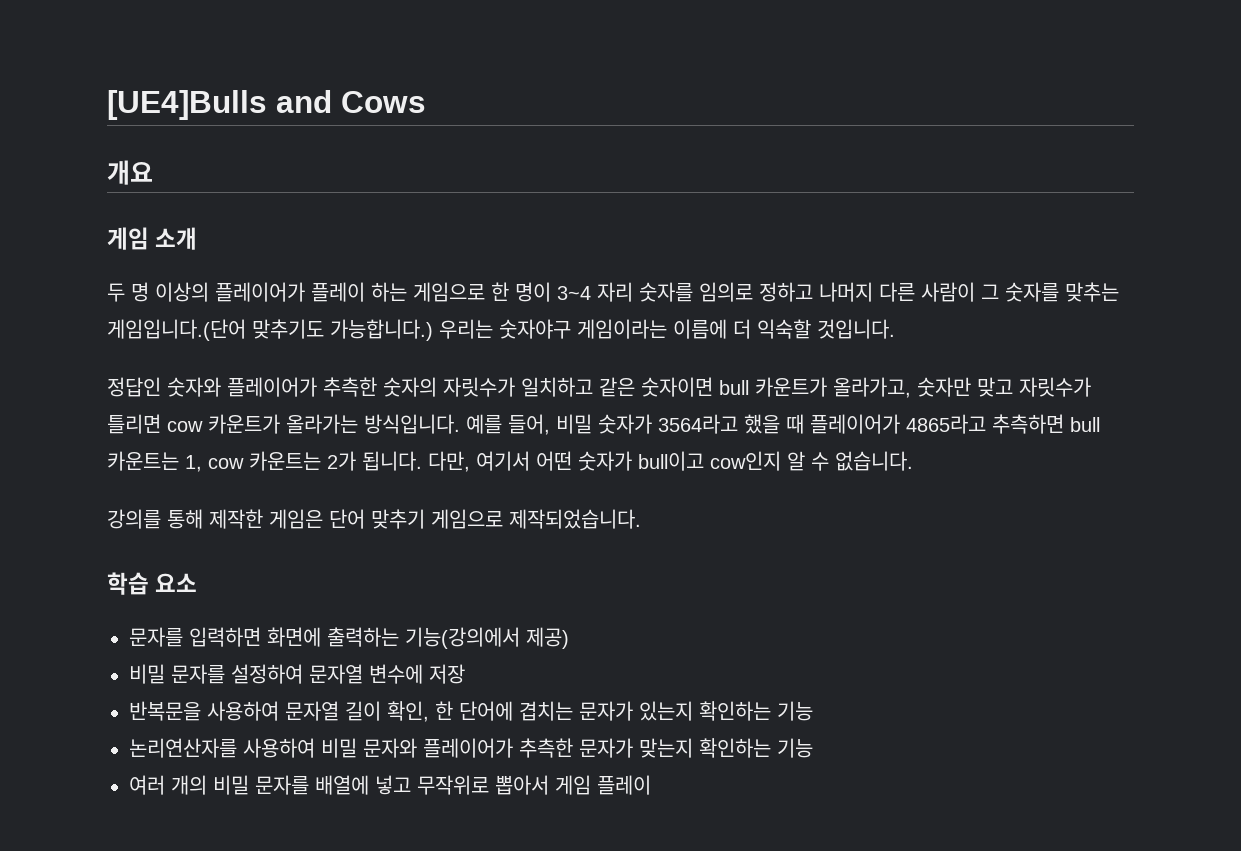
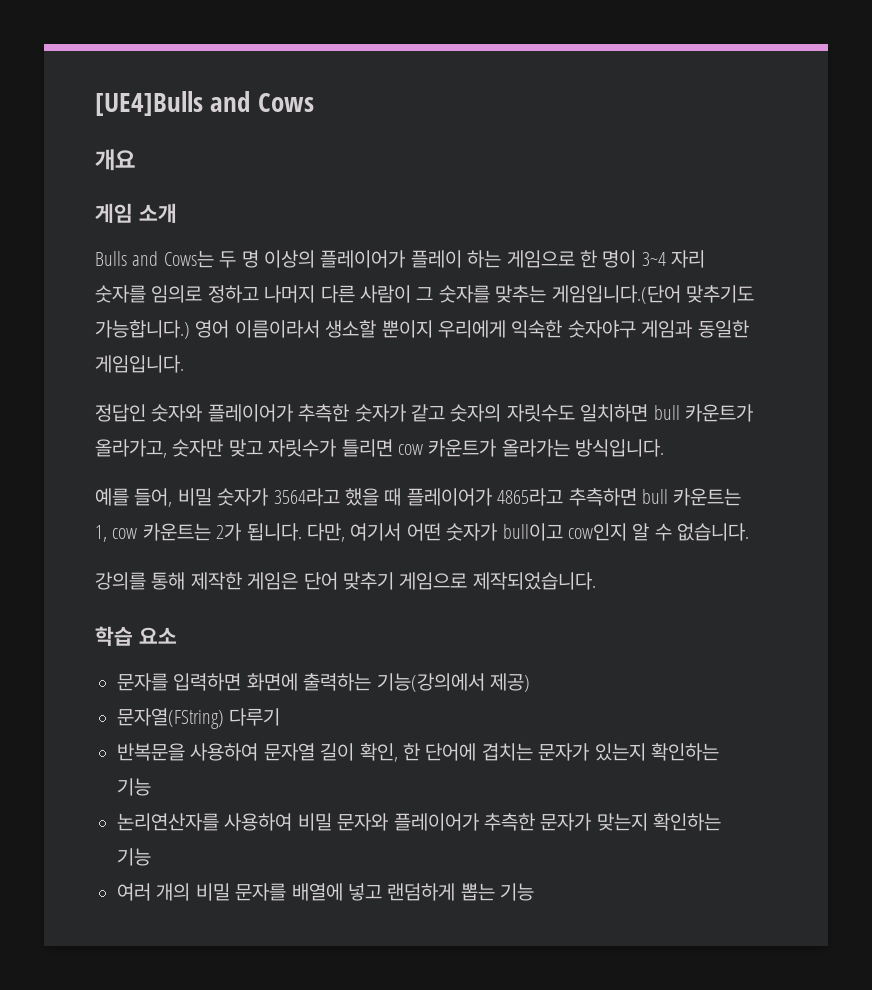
- 두 명 이상의 플레이어가 플레이 하는 게임으로 한 명이 3~4 자리 숫자를 임의로 정하고 나머지 다른 사람이 그 숫자를 맞추는 게임입니다.(단어 맞추기도 가능합니다.)
+ Bulls and Cows는 두 명 이상의 플레이어가 플레이 하는 게임으로 한 명이 3~4 자리 숫자를 임의로 정하고 나머지 다른 사람이 그 숫자를 맞추는 게임입니다.(단어 맞추기도 가능합니다.)
- 우리는 숫자야구 게임이라는 이름에 더 익숙할 것입니다.
+ 영어 이름이라서 생소할 뿐이지 우리에게 익숙한 숫자야구 게임과 동일한 게임입니다.
- 정답인 숫자와 플레이어가 추측한 숫자의 자릿수가 일치하고 같은 숫자이면 bull 카운트가 올라가고, 숫자만 맞고 자릿수가 틀리면 cow 카운트가 올라가는 방식입니다. 예를 들어, 비밀 숫자가 3564라고 했을 때 플레이어가 4865라고 추측하면 bull 카운트는 1, cow 카운트는 2가 됩니다.
+ 정답인 숫자와 플레이어가 추측한 숫자가 같고 숫자의 자릿수도 일치하면 bull 카운트가 올라가고, 숫자만 맞고 자릿수가 틀리면 cow 카운트가 올라가는 방식입니다.
+ 예를 들어, 비밀 숫자가 3564라고 했을 때 플레이어가 4865라고 추측하면 bull 카운트는 1, cow 카운트는 2가 됩니다.
- 비밀 문자를 설정하여 문자열 변수에 저장
+ 문자열(FString) 다루기
- 여러 개의 비밀 문자를 배열에 넣고 무작위로 뽑아서 게임 플레이
+ 여러 개의 비밀 문자를 배열에 넣고 랜덤하게 뽑는 기능

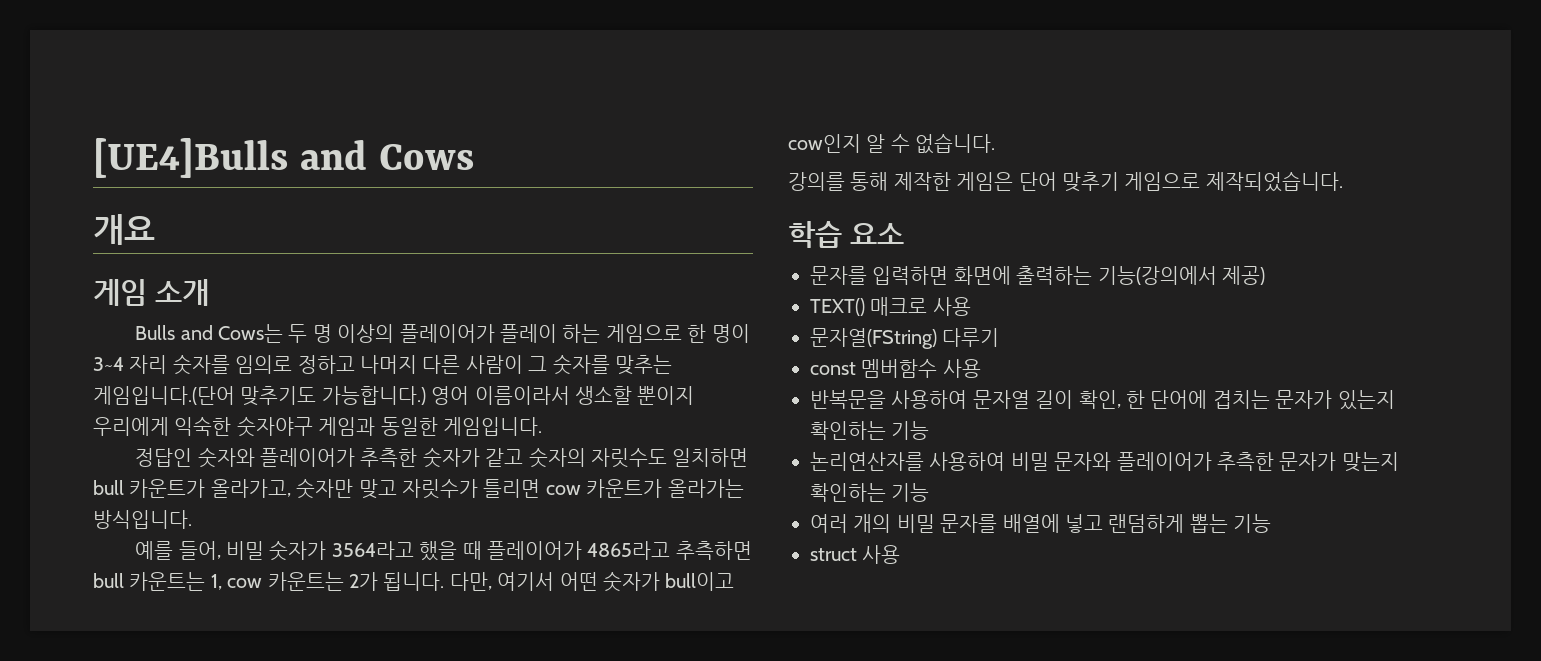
+ TEXT() 매크로 사용
+ const 멤버함수 사용
+ struct 사용

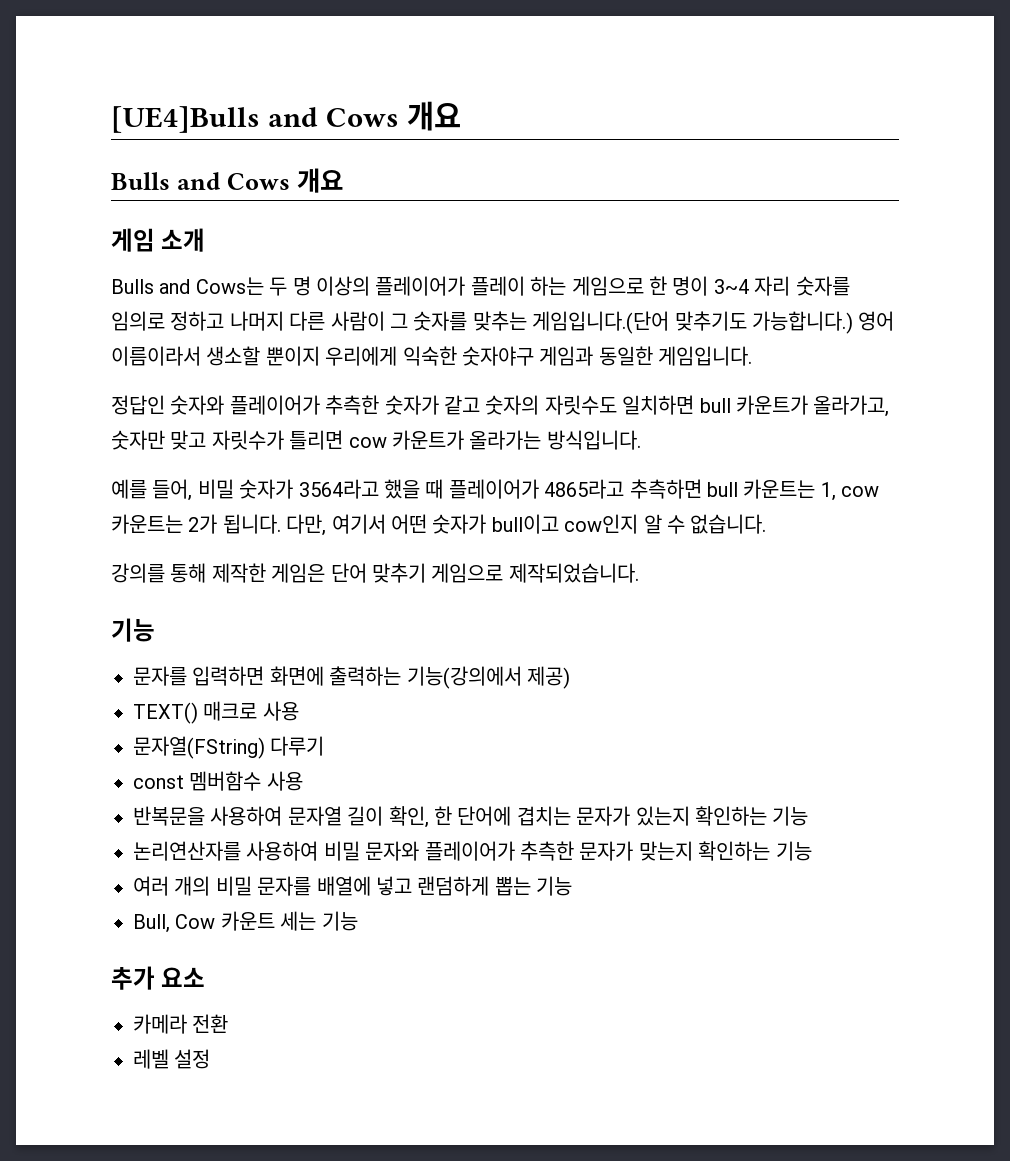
- [UE4]Bulls and Cows
- 개요
+ [UE4]Bulls and Cows 개요
+ Bulls and Cows 개요
  강의를 통해 제작한 게임은 단어 맞추기 게임으로 제작되었습니다.
- 학습 요소
+ 기능
- struct 사용
+ Bull, Cow 카운트 세는 기능
+ 추가 요소
+ 카메라 전환
+ 레벨 설정

